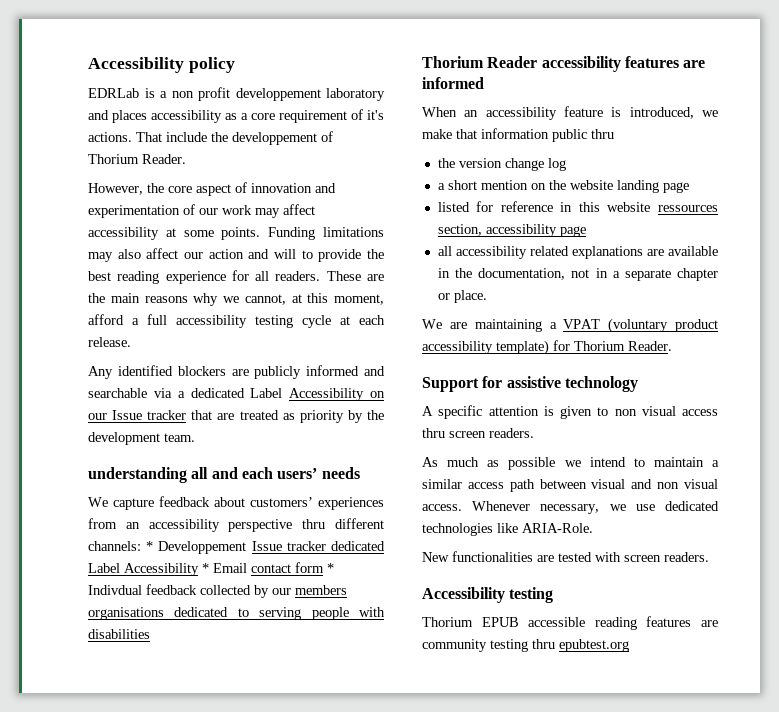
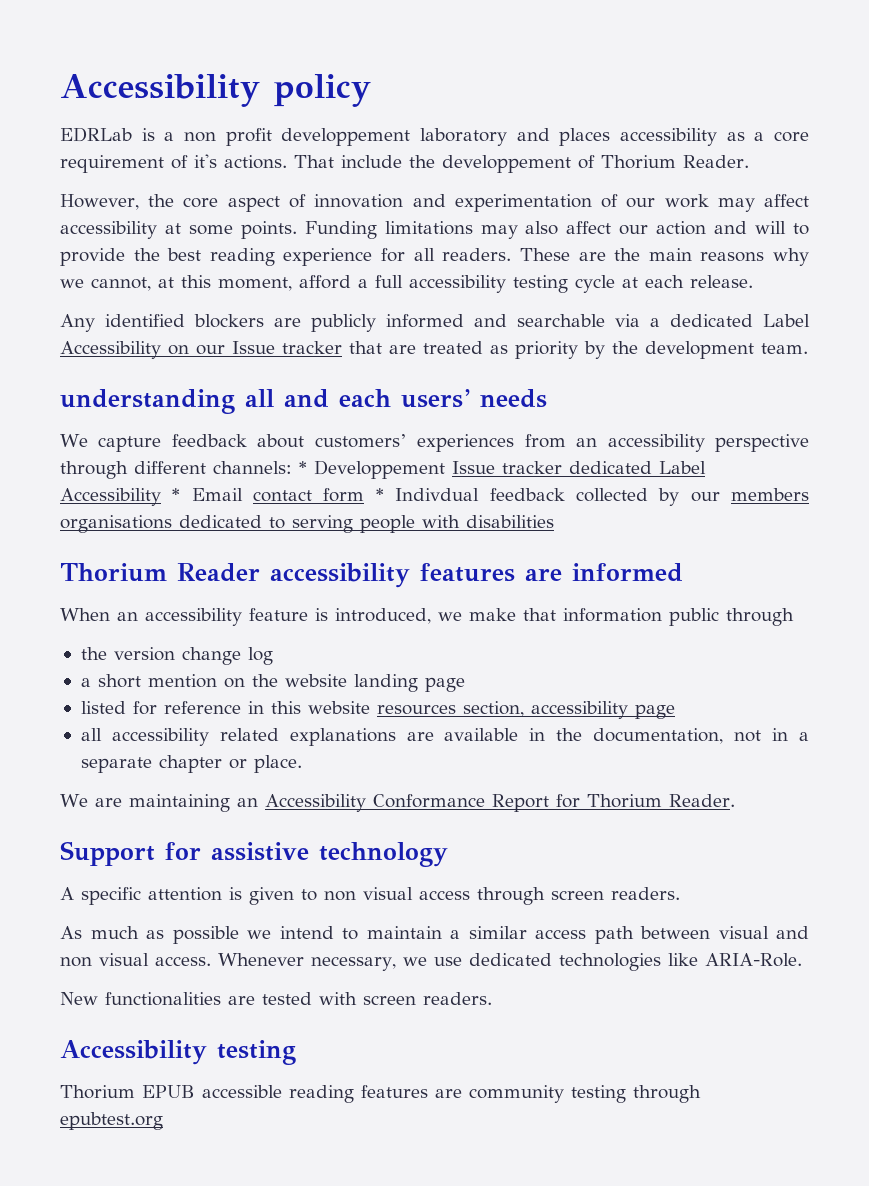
- We capture feedback about customers’ experiences from an accessibility perspective thru different channels: * Developpement Issue tracker dedicated Label Accessibility * Email contact form * Indivdual feedback collected by our members organisations dedicated to serving people with disabilities
+ We capture feedback about customers’ experiences from an accessibility perspective through different channels: * Developpement Issue tracker dedicated Label Accessibility * Email contact form * Indivdual feedback collected by our members organisations dedicated to serving people with disabilities
- When an accessibility feature is introduced, we make that information public thru
+ When an accessibility feature is introduced, we make that information public through
- listed for reference in this website ressources section, accessibility page
+ listed for reference in this website resources section, accessibility page
- We are maintaining a VPAT (voluntary product accessibility template) for Thorium Reader.
+ We are maintaining an Accessibility Conformance Report for Thorium Reader.
- A specific attention is given to non visual access thru screen readers.
+ A specific attention is given to non visual access through screen readers.
- Thorium EPUB accessible reading features are community testing thru epubtest.org
+ Thorium EPUB accessible reading features are community testing through epubtest.org

